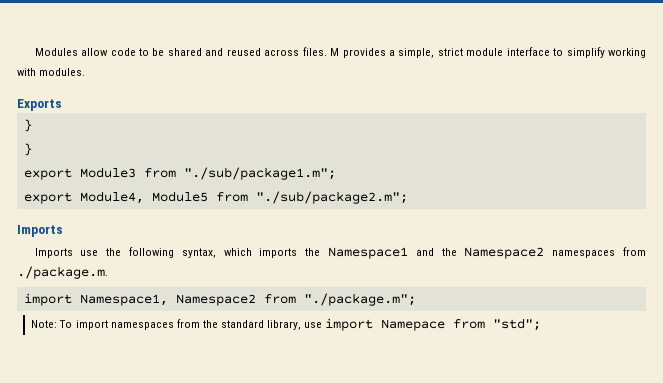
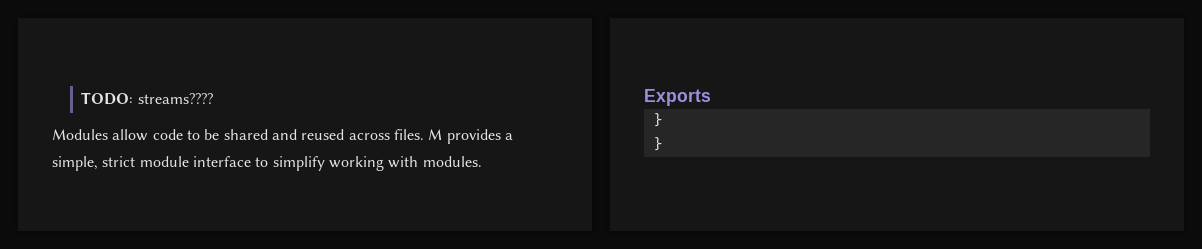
+ TODO: streams????
- export Module3 from "./sub/package1.m";
- export Module4, Module5 from "./sub/package2.m";
- Imports
- Imports use the following syntax, which imports the Namespace1 and the Namespace2 namespaces from ./package.m.
- import Namespace1, Namespace2 from "./package.m";
- Note: To import namespaces from the standard library, use import Namepace from "std";

